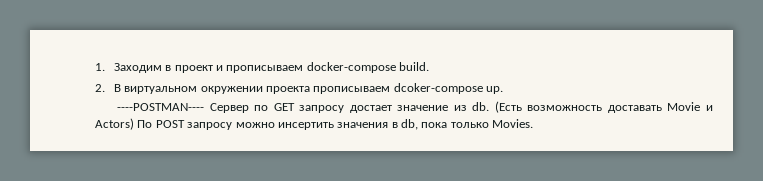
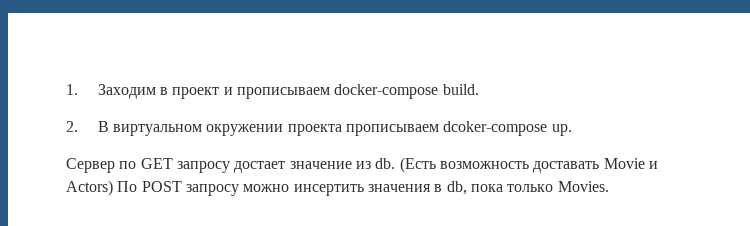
- ----POSTMAN---- Сервер по GET запросу достает значение из db.
+ Сервер по GET запросу достает значение из db.

